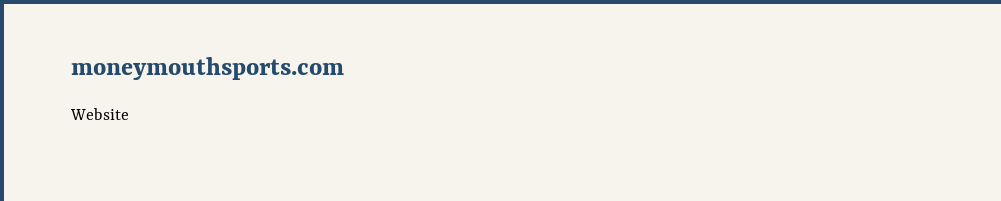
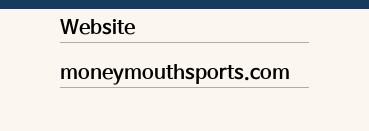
+ Website
- Website

